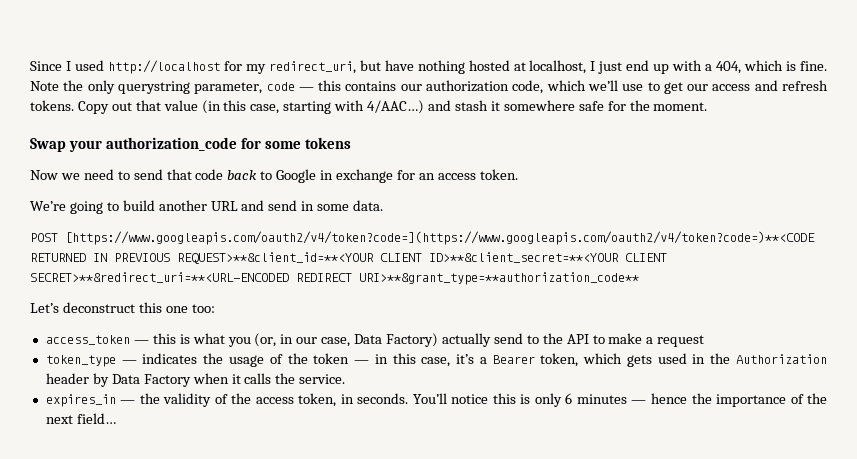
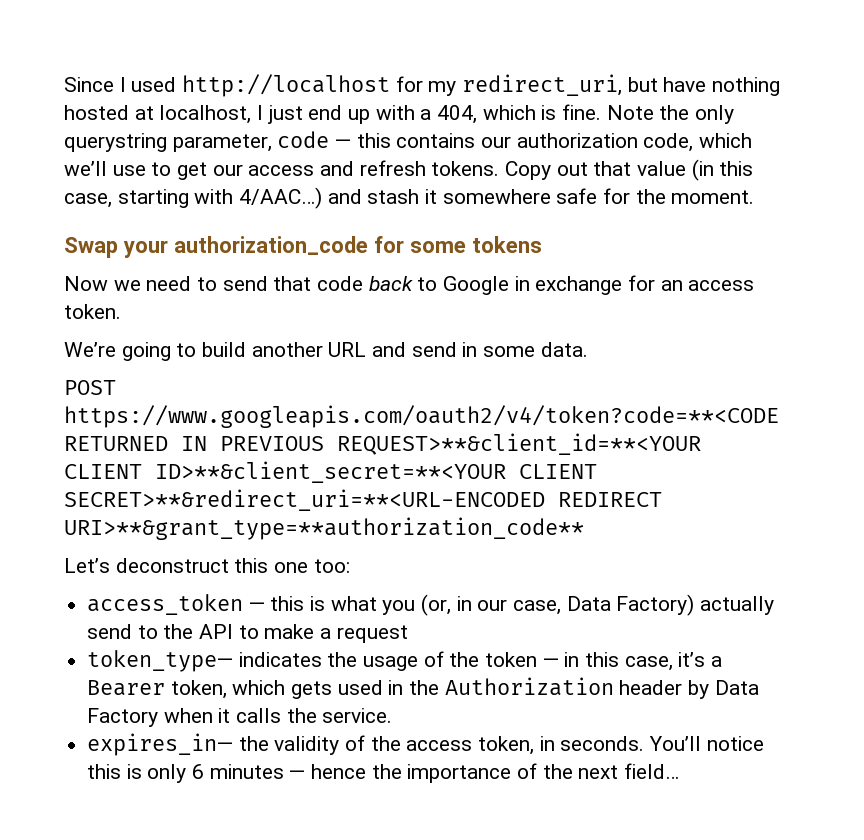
- POST [https://www.googleapis.com/oauth2/v4/token?code=](https://www.googleapis.com/oauth2/v4/token?code=)**<CODE RETURNED IN PREVIOUS REQUEST>**&client_id=**<YOUR CLIENT ID>**&client_secret=**<YOUR CLIENT SECRET>**&redirect_uri=**<URL-ENCODED REDIRECT URI>**&grant_type=**authorization_code**
+ POST https://www.googleapis.com/oauth2/v4/token?code=**<CODE RETURNED IN PREVIOUS REQUEST>**&client_id=**<YOUR CLIENT ID>**&client_secret=**<YOUR CLIENT SECRET>**&redirect_uri=**<URL-ENCODED REDIRECT URI>**&grant_type=**authorization_code**
- token_type — indicates the usage of the token — in this case, it’s a Bearer token, which gets used in the Authorization header by Data Factory when it calls the service.
+ token_type— indicates the usage of the token — in this case, it’s a Bearer token, which gets used in the Authorization header by Data Factory when it calls the service.
- expires_in — the validity of the access token, in seconds.
+ expires_in— the validity of the access token, in seconds.

